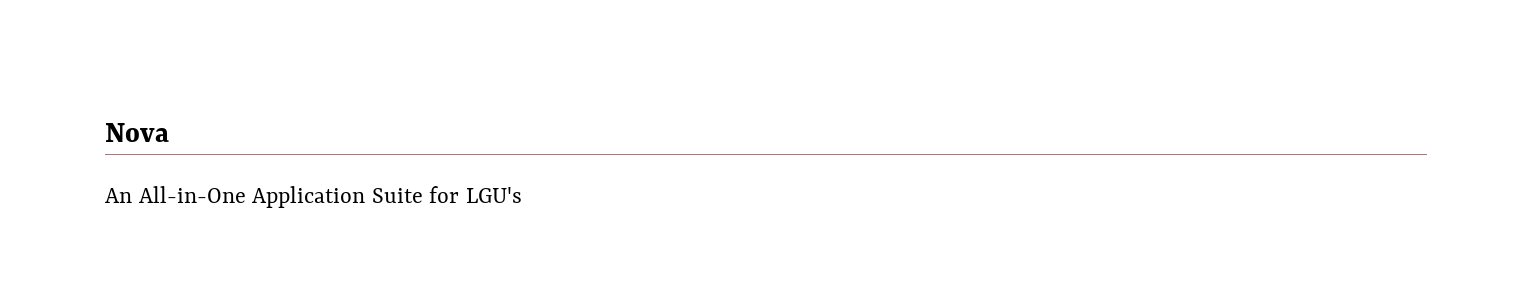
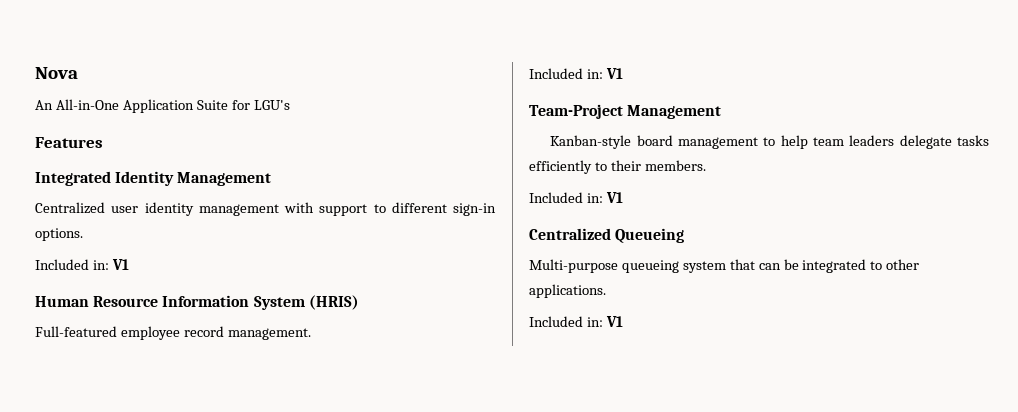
+ Features
+ Integrated Identity Management
+ Centralized user identity management with support to different sign-in options.
+ Included in: V1
+ Human Resource Information System (HRIS)
+ Full-featured employee record management.
+ Included in: V1
+ Team-Project Management
+ Kanban-style board management to help team leaders delegate tasks efficiently to their members.
+ Included in: V1
+ Centralized Queueing
+ Multi-purpose queueing system that can be integrated to other applications.
+ Included in: V1

